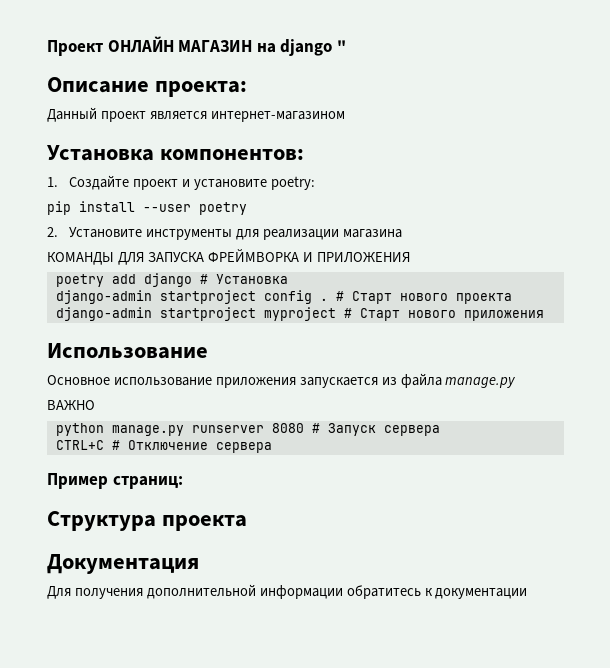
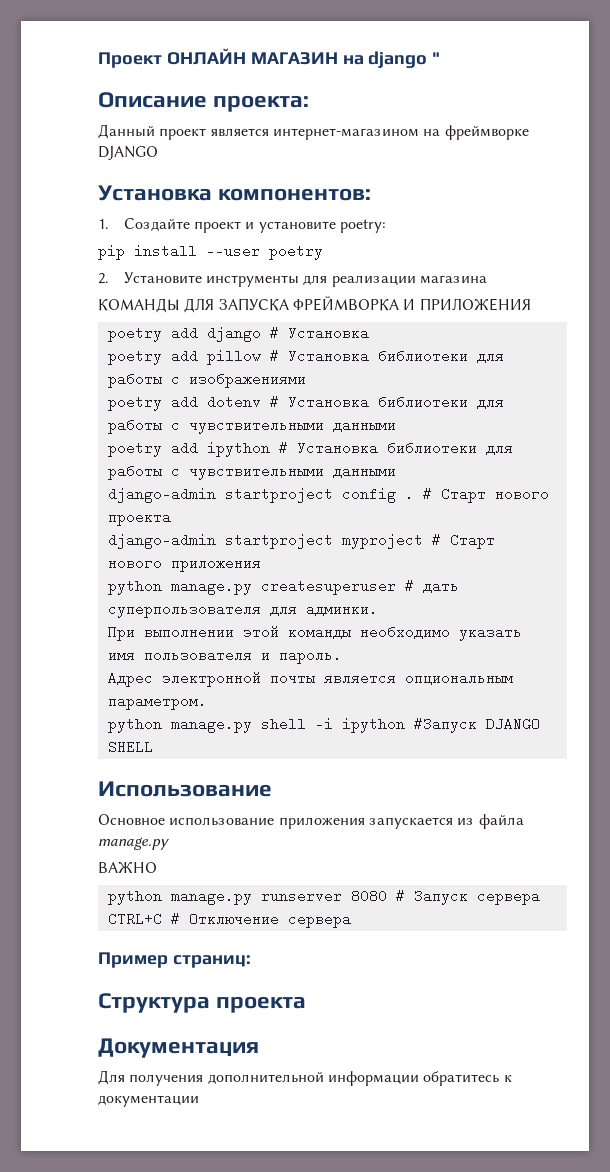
- Данный проект является интернет-магазином
+ Данный проект является интернет-магазином на фреймворке DJANGO
+ poetry add pillow # Установка библиотеки для работы с изображениями
+ poetry add dotenv # Установка библиотеки для работы с чувствительными данными
+ poetry add ipython # Установка библиотеки для работы с чувствительными данными
+ python manage.py createsuperuser # дать суперпользователя для админки.
+ При выполнении этой команды необходимо указать имя пользователя и пароль.
+ Адрес электронной почты является опциональным параметром.
+ python manage.py shell -i ipython #Запуск DJANGO SHELL

